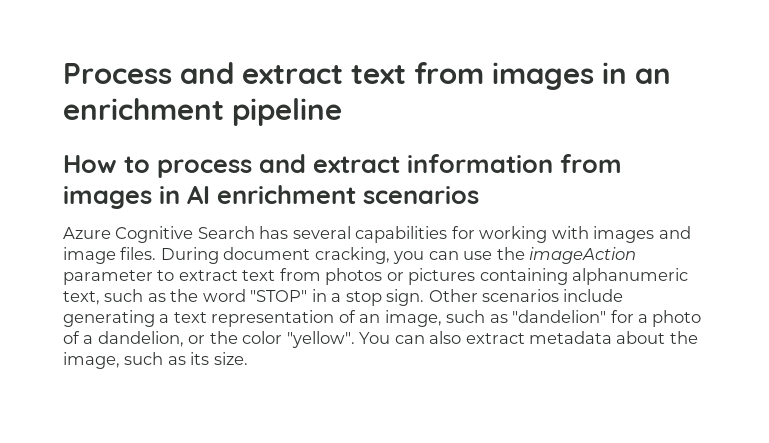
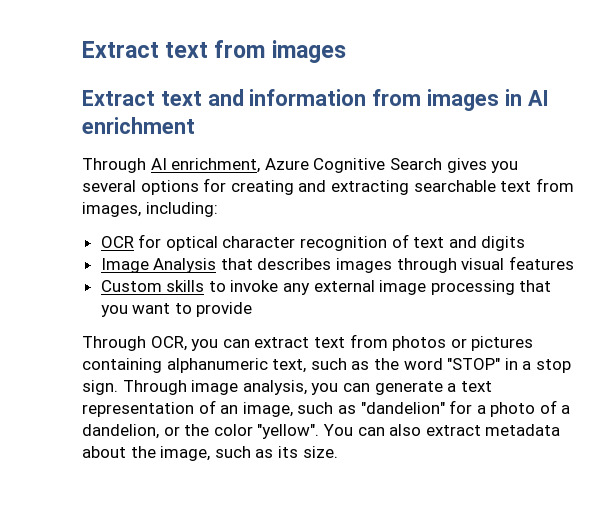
- Process and extract text from images in an enrichment pipeline
- How to process and extract information from images in AI enrichment scenarios
- Azure Cognitive Search has several capabilities for working with images and image files. During document cracking, you can use the imageAction parameter to extract text from photos or pictures containing alphanumeric text, such as the word "STOP" in a stop sign.
+ Extract text from images
+ Extract text and information from images in AI enrichment
+ Through AI enrichment, Azure Cognitive Search gives you several options for creating and extracting searchable text from images, including:
+ OCR for optical character recognition of text and digits
+ Image Analysis that describes images through visual features
+ Custom skills to invoke any external image processing that you want to provide
+ Through OCR, you can extract text from photos or pictures containing alphanumeric text, such as the word "STOP" in a stop sign.
- Other scenarios include generating a text representation of an image, such as "dandelion" for a photo of a dandelion, or the color "yellow".
+ Through image analysis, you can generate a text representation of an image, such as "dandelion" for a photo of a dandelion, or the color "yellow".

